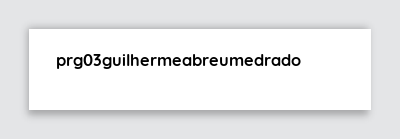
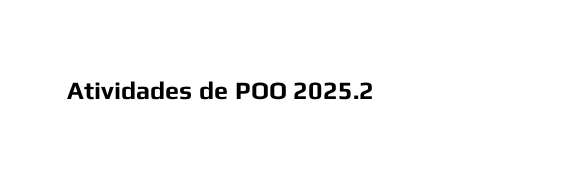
- prg03guilhermeabreumedrado
+ Atividades de POO 2025.2

